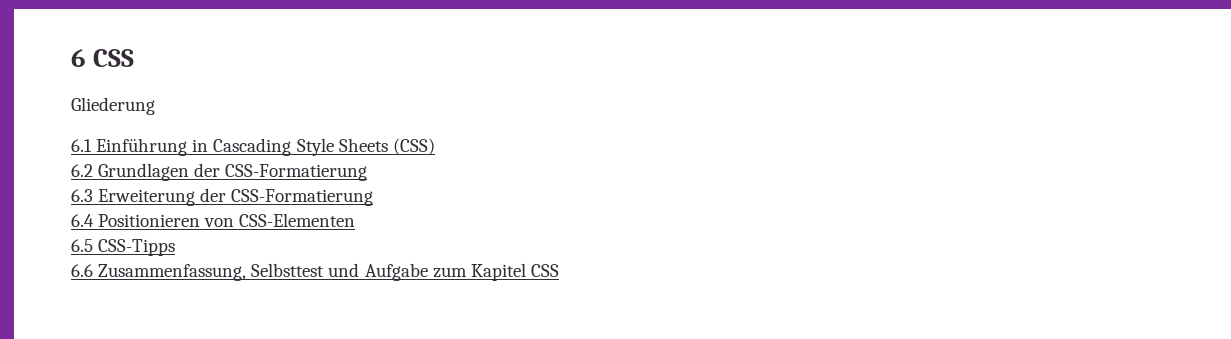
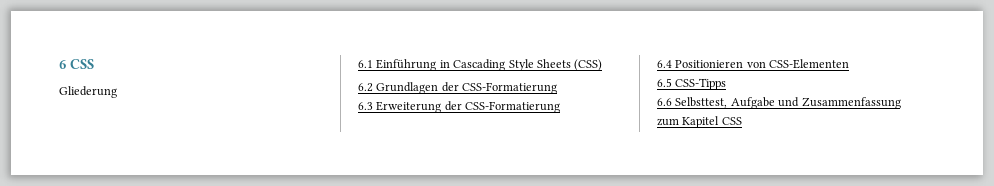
- 6.6 Zusammenfassung, Selbsttest und Aufgabe zum Kapitel CSS
+ 6.6 Selbsttest, Aufgabe und Zusammenfassung zum Kapitel CSS

